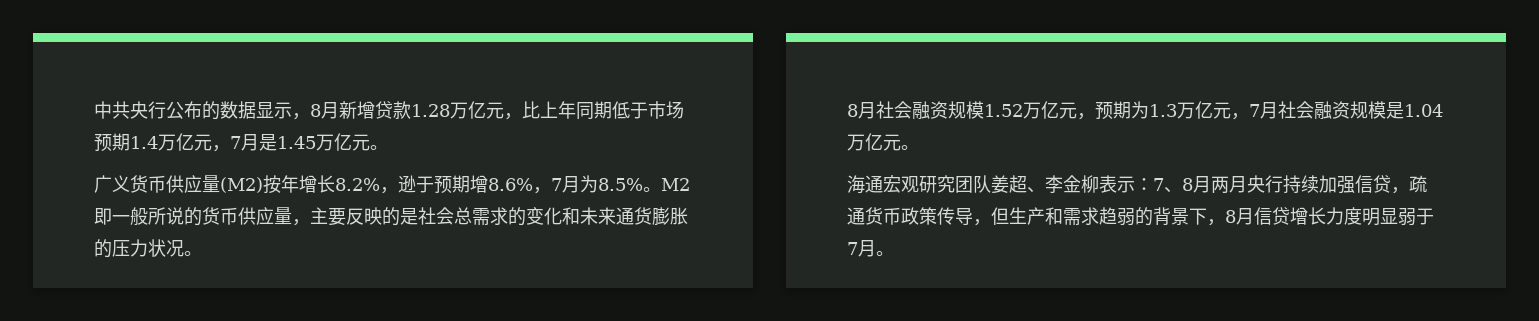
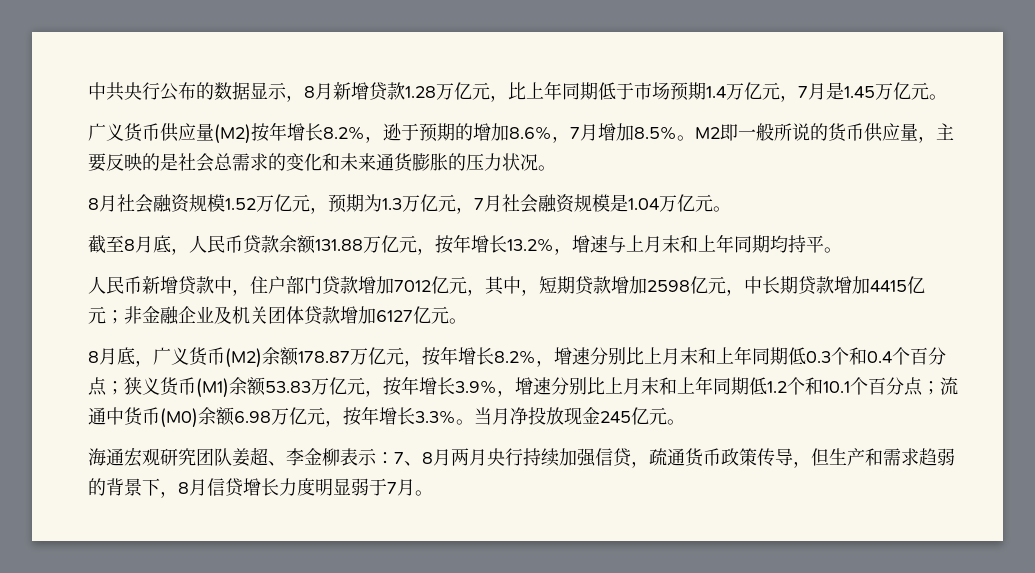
- 广义货币供应量(M2)按年增长8.2%，逊于预期增8.6%，7月为8.5%。
+ 广义货币供应量(M2)按年增长8.2%，逊于预期的增加8.6%，7月增加8.5%。
+ 截至8月底，人民币贷款余额131.88万亿元，按年增长13.2%，增速与上月末和上年同期均持平。
+ 人民币新增贷款中，住户部门贷款增加7012亿元，其中，短期贷款增加2598亿元，中长期贷款增加4415亿元；非金融企业及机关团体贷款增加6127亿元。
+ 8月底，广义货币(M2)余额178.87万亿元，按年增长8.2%，增速分别比上月末和上年同期低0.3个和0.4个百分点；狭义货币(M1)余额53.83万亿元，按年增长3.9%，增速分别比上月末和上年同期低1.2个和10.1个百分点；流通中货币(M0)余额6.98万亿元，按年增长3.3%。当月净投放现金245亿元。

